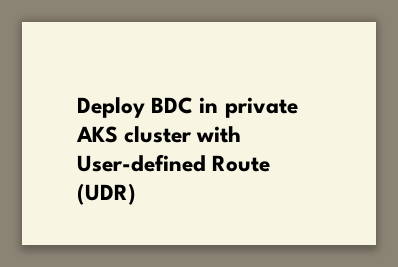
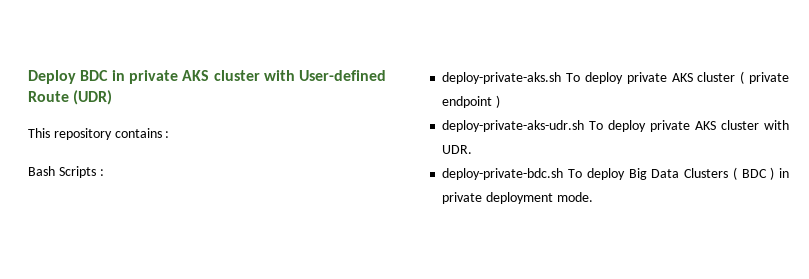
+ This repository contains :
+ Bash Scripts :
+ deploy-private-aks.sh To deploy private AKS cluster ( private endpoint )
+ deploy-private-aks-udr.sh To deploy private AKS cluster with UDR.
+ deploy-private-bdc.sh To deploy Big Data Clusters ( BDC ) in private deployment mode.

